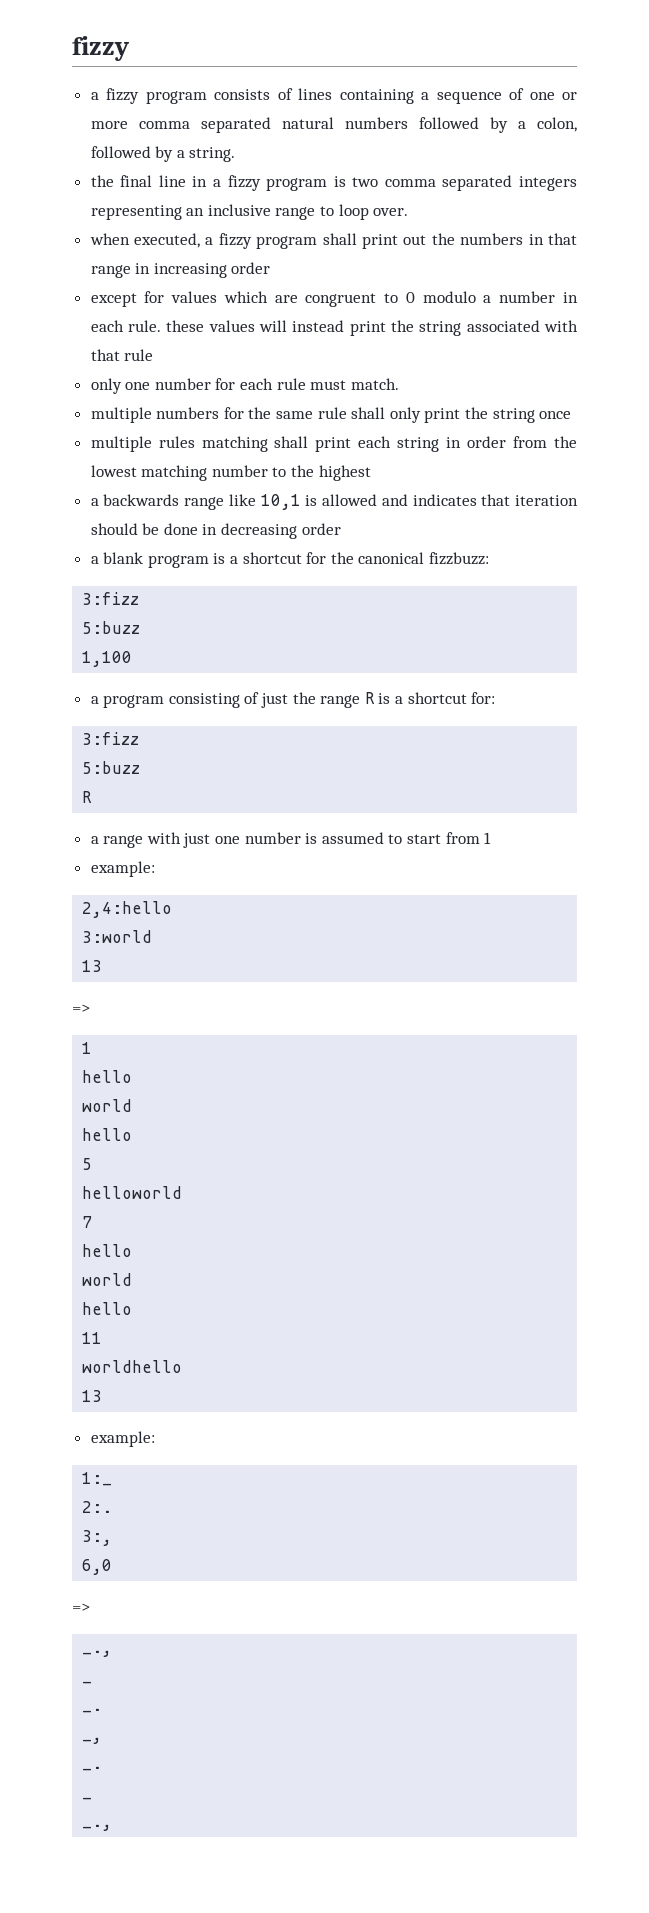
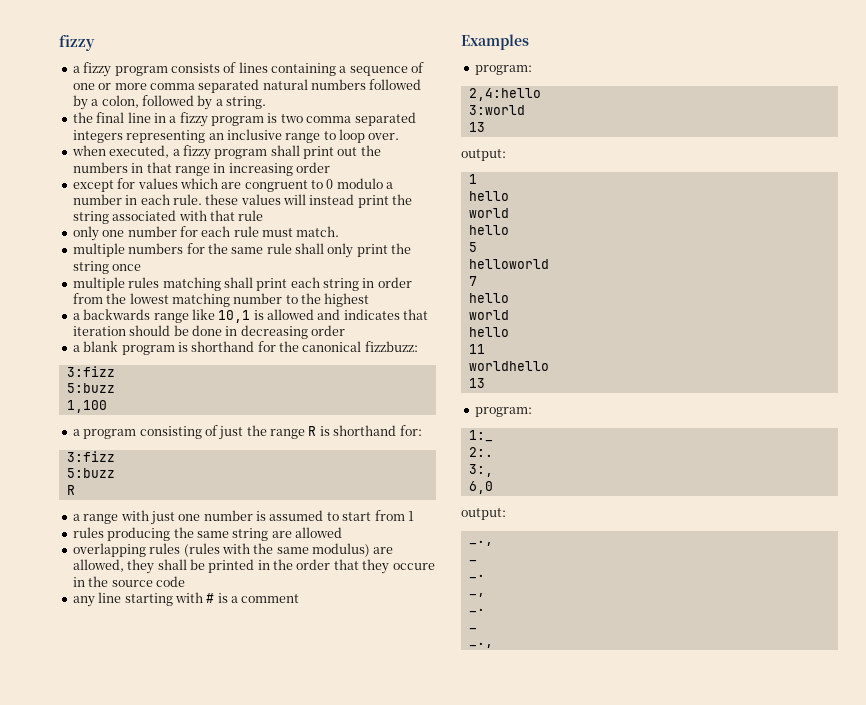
- a blank program is a shortcut for the canonical fizzbuzz:
+ a blank program is shorthand for the canonical fizzbuzz:
- a program consisting of just the range R is a shortcut for:
+ a program consisting of just the range R is shorthand for:
  a range with just one number is assumed to start from 1
- example:
+ rules producing the same string are allowed
+ overlapping rules (rules with the same modulus) are allowed, they shall be printed in the order that they occure in the source code
+ any line starting with # is a comment
+ Examples
+ program:
  3:world
  13
- =>
+ output:
  worldhello
  13
- example:
+ program:
  6,0
- =>
+ output:

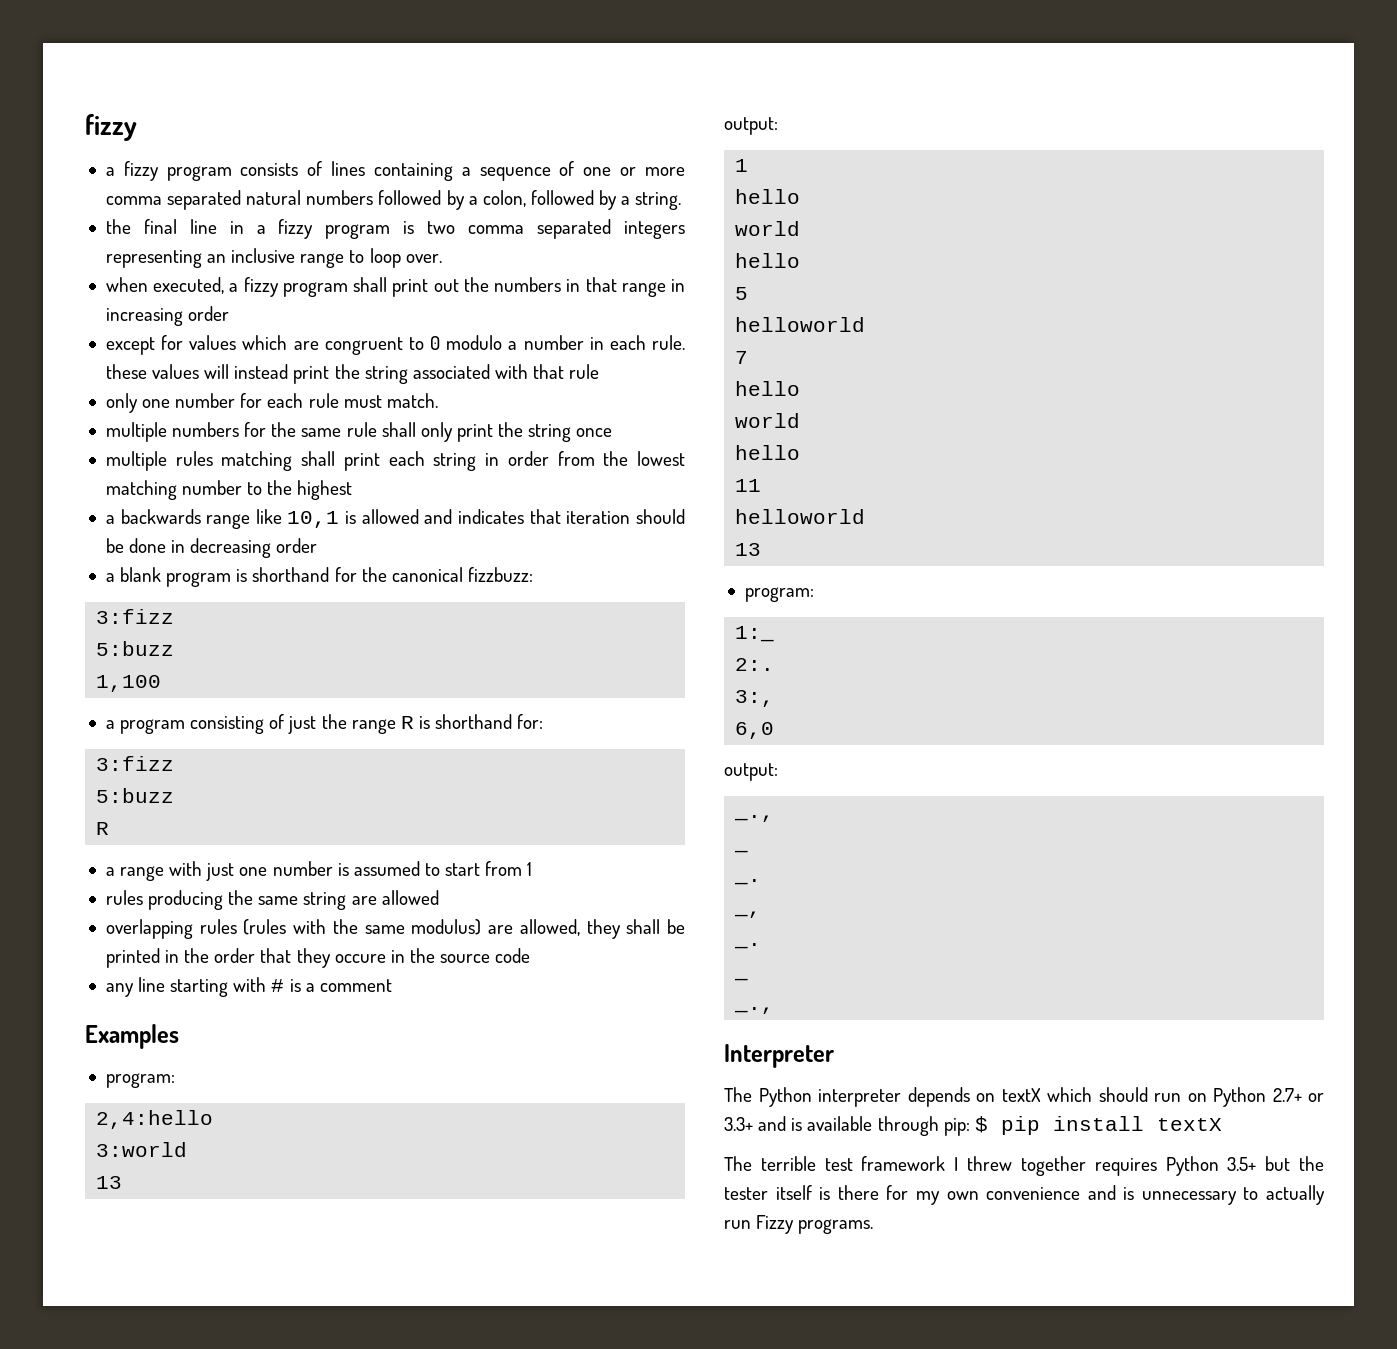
  11
- worldhello
+ helloworld
+ Interpreter
+ The Python interpreter depends on textX which should run on Python 2.7+ or 3.3+ and is available through pip: $ pip install textX
+ The terrible test framework I threw together requires Python 3.5+ but the tester itself is there for my own convenience and is unnecessary to actually run Fizzy programs.

